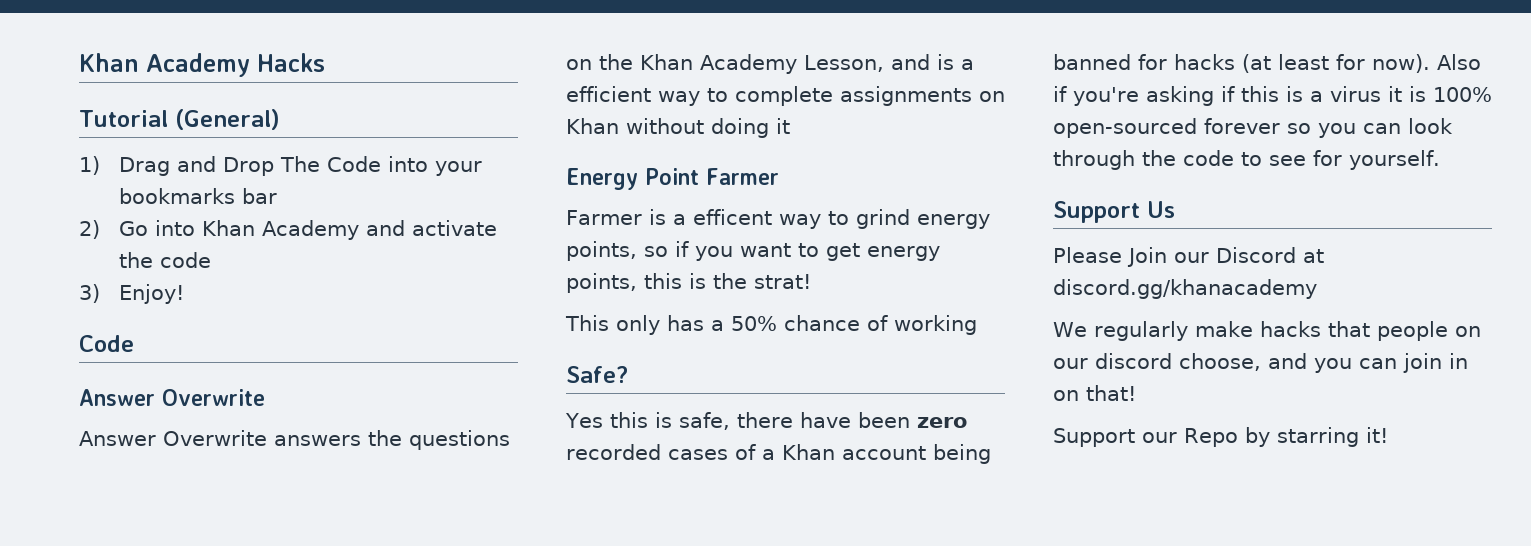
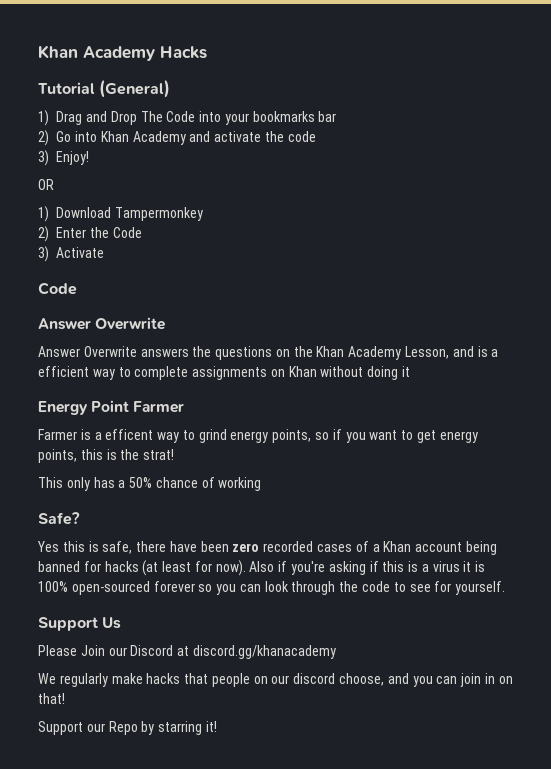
+ OR
+ 1) Download Tampermonkey
+ 2) Enter the Code
+ 3) Activate

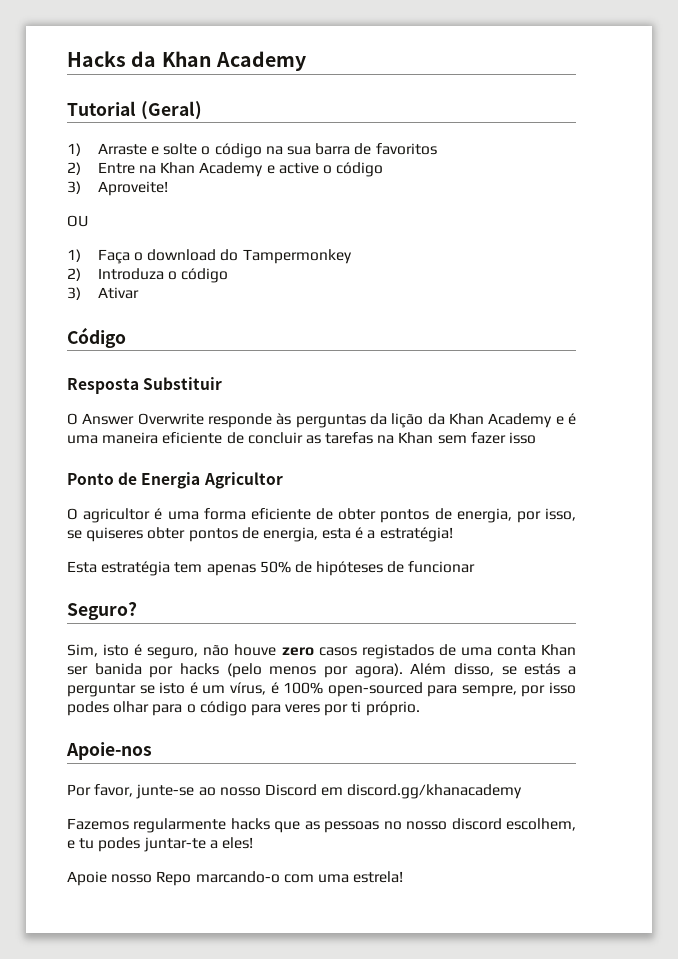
- Khan Academy Hacks
+ Hacks da Khan Academy
- Tutorial (General)
- 1) Drag and Drop The Code into your bookmarks bar
- 2) Go into Khan Academy and activate the code
- 3) Enjoy!
- OR
- 1) Download Tampermonkey
- 2) Enter the Code
- 3) Activate
- Code
- Answer Overwrite
- Answer Overwrite answers the questions on the Khan Academy Lesson, and is a efficient way to complete assignments on Khan without doing it
- Energy Point Farmer
- Farmer is a efficent way to grind energy points, so if you want to get energy points, this is the strat!
- This only has a 50% chance of working
- Safe?
- Yes this is safe, there have been zero recorded cases of a Khan account being banned for hacks (at least for now). Also if you're asking if this is a virus it is 100% open-sourced forever so you can look through the code to see for yourself.
- Support Us
- Please Join our Discord at discord.gg/khanacademy
- We regularly make hacks that people on our discord choose, and you can join in on that!
- Support our Repo by starring it!
+ Tutorial (Geral)
+ 1) Arraste e solte o código na sua barra de favoritos
+ 2) Entre na Khan Academy e active o código
+ 3) Aproveite!
+ OU
+ 1) Faça o download do Tampermonkey
+ 2) Introduza o código
+ 3) Ativar
+ Código
+ Resposta Substituir
+ O Answer Overwrite responde às perguntas da lição da Khan Academy e é uma maneira eficiente de concluir as tarefas na Khan sem fazer isso
+ Ponto de Energia Agricultor
+ O agricultor é uma forma eficiente de obter pontos de energia, por isso, se quiseres obter pontos de energia, esta é a estratégia!
+ Esta estratégia tem apenas 50% de hipóteses de funcionar
+ Seguro?
+ Sim, isto é seguro, não houve zero casos registados de uma conta Khan ser banida por hacks (pelo menos por agora). Além disso, se estás a perguntar se isto é um vírus, é 100% open-sourced para sempre, por isso podes olhar para o código para veres por ti próprio.
+ Apoie-nos
+ Por favor, junte-se ao nosso Discord em discord.gg/khanacademy
+ Fazemos regularmente hacks que as pessoas no nosso discord escolhem, e tu podes juntar-te a eles!
+ Apoie nosso Repo marcando-o com uma estrela!

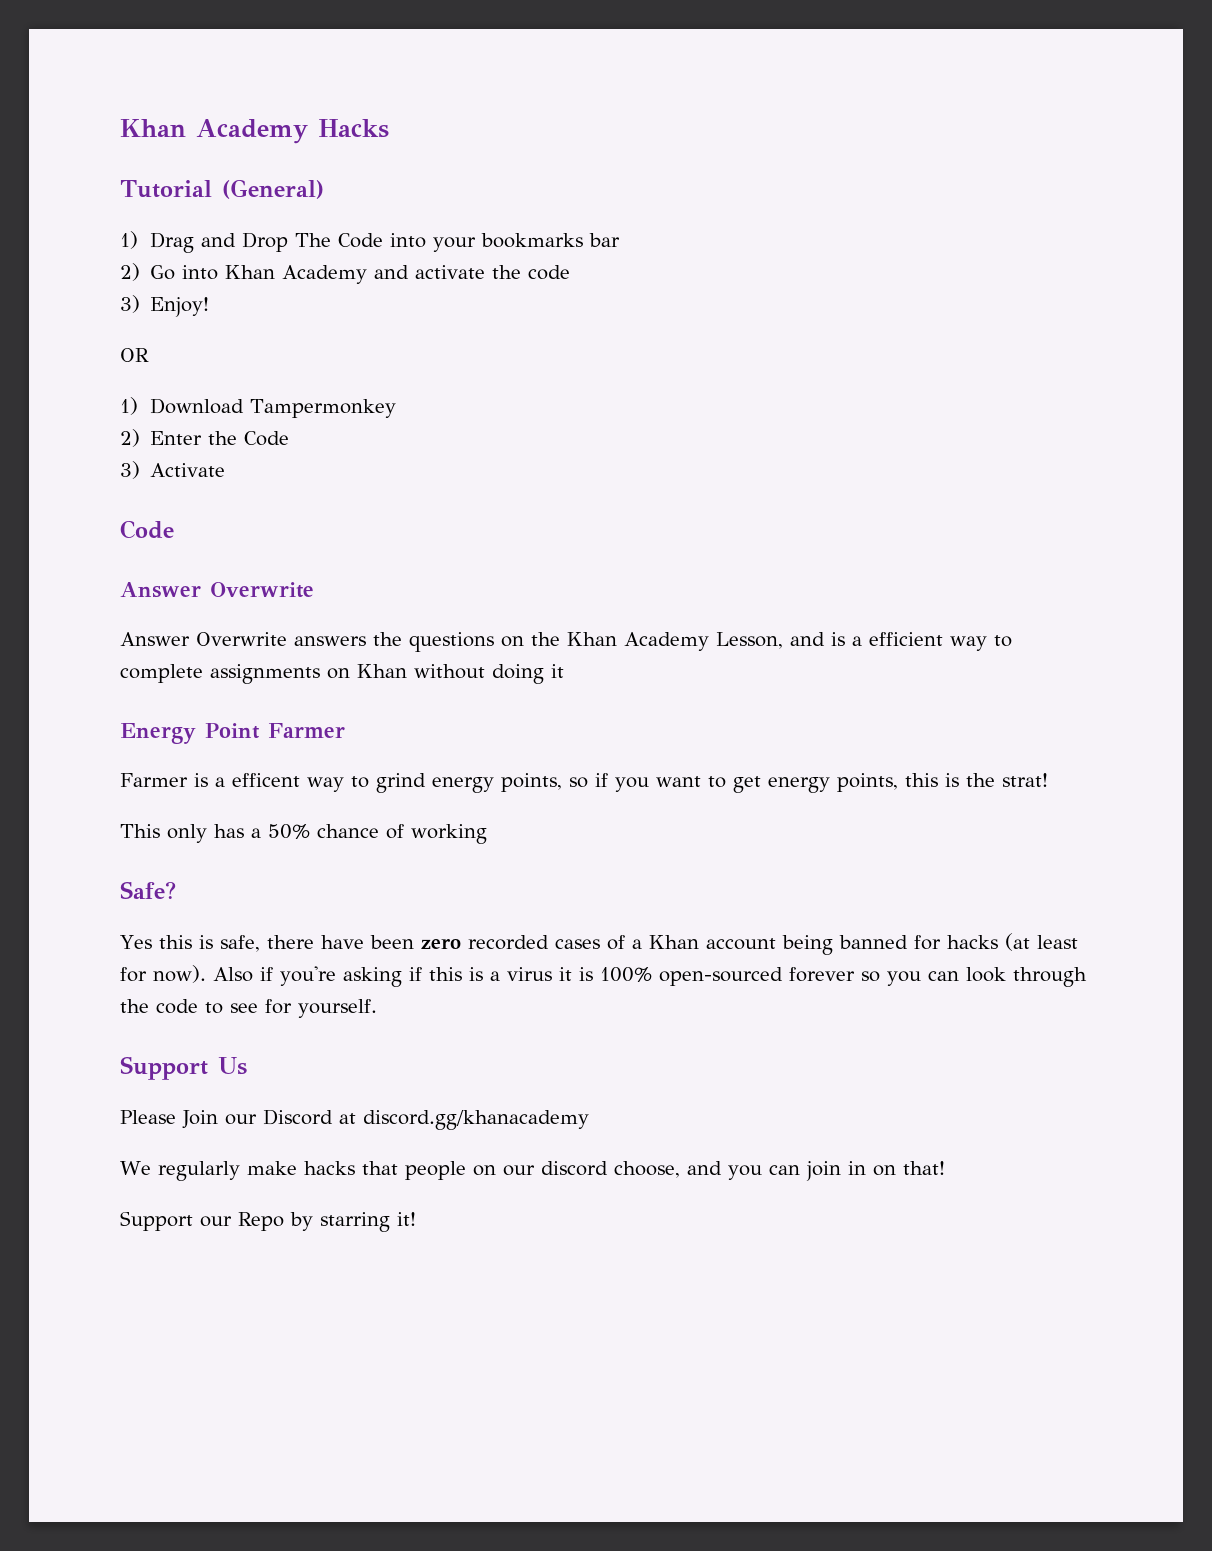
- Hacks da Khan Academy
+ Khan Academy Hacks
- Tutorial (Geral)
- 1) Arraste e solte o código na sua barra de favoritos
- 2) Entre na Khan Academy e active o código
- 3) Aproveite!
- OU
- 1) Faça o download do Tampermonkey
- 2) Introduza o código
- 3) Ativar
- Código
- Resposta Substituir
- O Answer Overwrite responde às perguntas da lição da Khan Academy e é uma maneira eficiente de concluir as tarefas na Khan sem fazer isso
- Ponto de Energia Agricultor
- O agricultor é uma forma eficiente de obter pontos de energia, por isso, se quiseres obter pontos de energia, esta é a estratégia!
- Esta estratégia tem apenas 50% de hipóteses de funcionar
- Seguro?
- Sim, isto é seguro, não houve zero casos registados de uma conta Khan ser banida por hacks (pelo menos por agora). Além disso, se estás a perguntar se isto é um vírus, é 100% open-sourced para sempre, por isso podes olhar para o código para veres por ti próprio.
- Apoie-nos
- Por favor, junte-se ao nosso Discord em discord.gg/khanacademy
- Fazemos regularmente hacks que as pessoas no nosso discord escolhem, e tu podes juntar-te a eles!
- Apoie nosso Repo marcando-o com uma estrela!
+ Tutorial (General)
+ 1) Drag and Drop The Code into your bookmarks bar
+ 2) Go into Khan Academy and activate the code
+ 3) Enjoy!
+ OR
+ 1) Download Tampermonkey
+ 2) Enter the Code
+ 3) Activate
+ Code
+ Answer Overwrite
+ Answer Overwrite answers the questions on the Khan Academy Lesson, and is a efficient way to complete assignments on Khan without doing it
+ Energy Point Farmer
+ Farmer is a efficent way to grind energy points, so if you want to get energy points, this is the strat!
+ This only has a 50% chance of working
+ Safe?
+ Yes this is safe, there have been zero recorded cases of a Khan account being banned for hacks (at least for now). Also if you're asking if this is a virus it is 100% open-sourced forever so you can look through the code to see for yourself.
+ Support Us
+ Please Join our Discord at discord.gg/khanacademy
+ We regularly make hacks that people on our discord choose, and you can join in on that!
+ Support our Repo by starring it!

